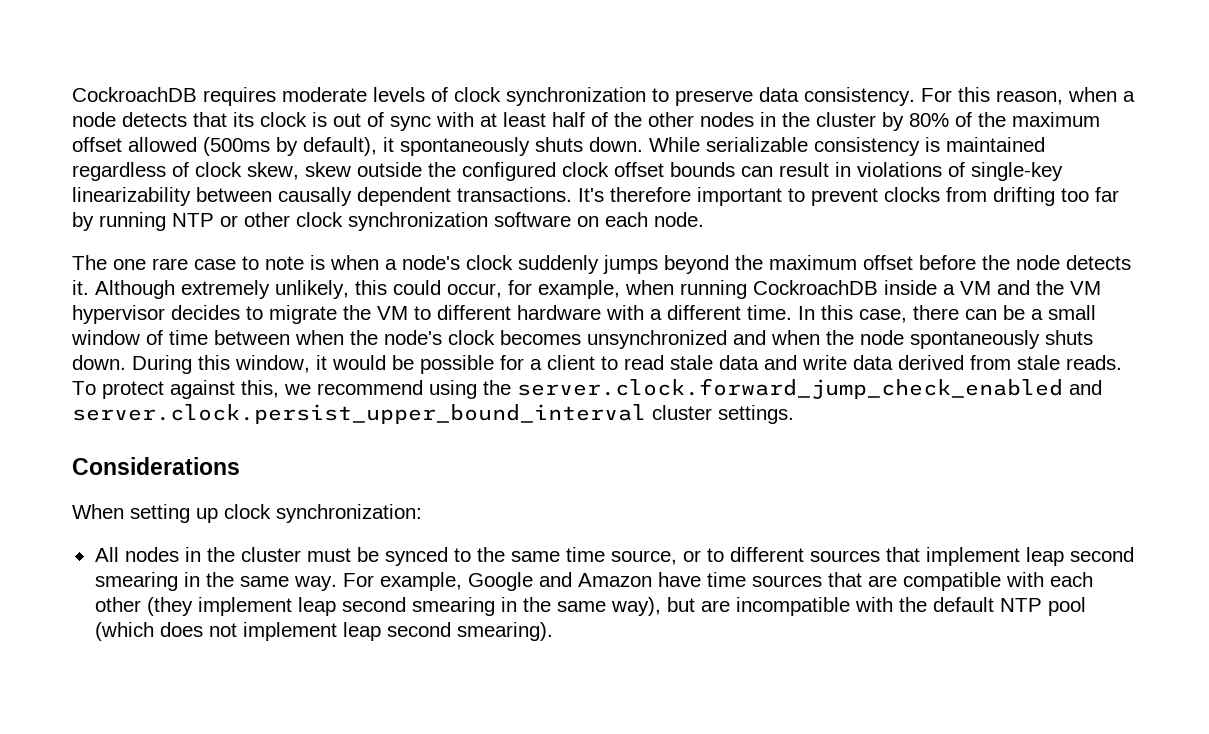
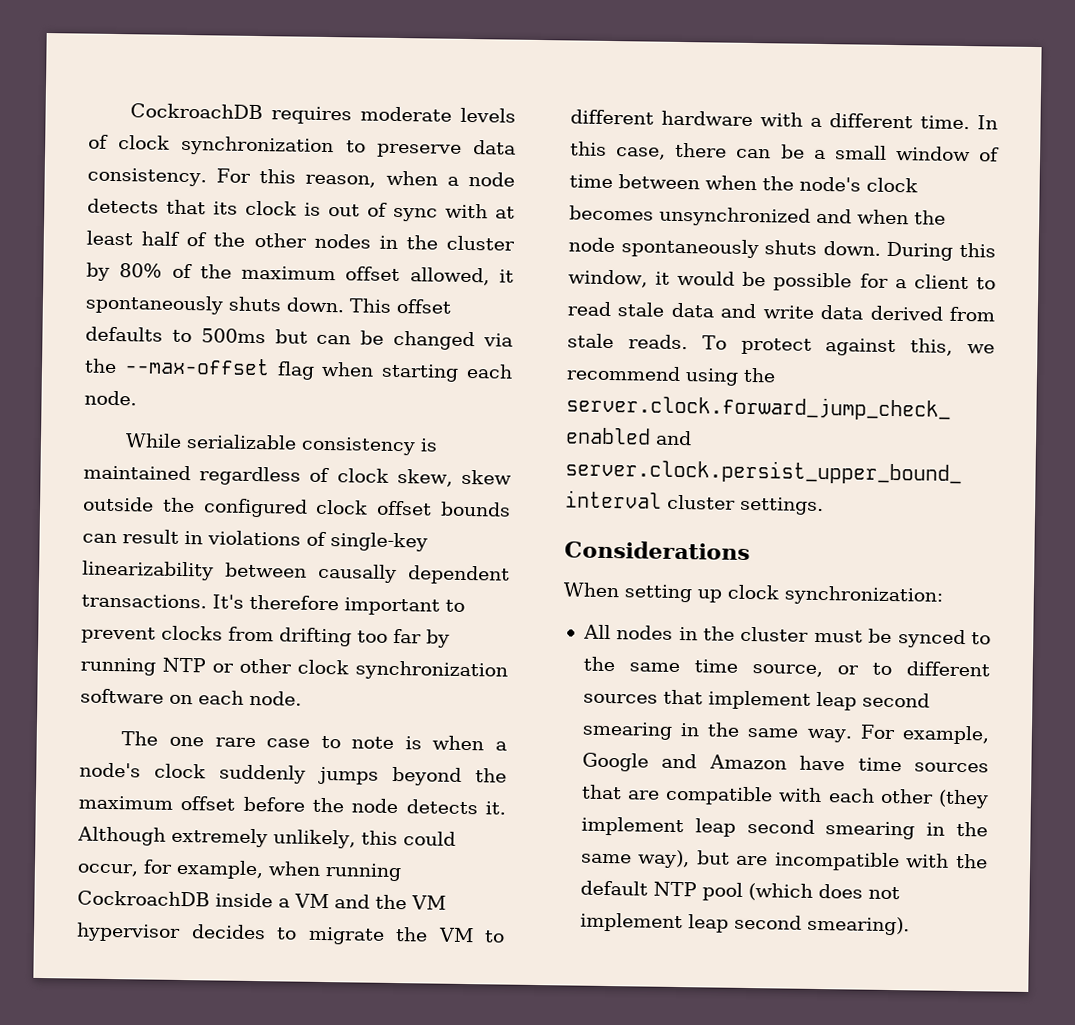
- For this reason, when a node detects that its clock is out of sync with at least half of the other nodes in the cluster by 80% of the maximum offset allowed (500ms by default), it spontaneously shuts down. While serializable consistency is maintained regardless of clock skew, skew outside the configured clock offset bounds can result in violations of single-key linearizability between causally dependent transactions.
+ For this reason, when a node detects that its clock is out of sync with at least half of the other nodes in the cluster by 80% of the maximum offset allowed, it spontaneously shuts down. This offset defaults to 500ms but can be changed via the --max-offset flag when starting each node.
+ While serializable consistency is maintained regardless of clock skew, skew outside the configured clock offset bounds can result in violations of single-key linearizability between causally dependent transactions.

